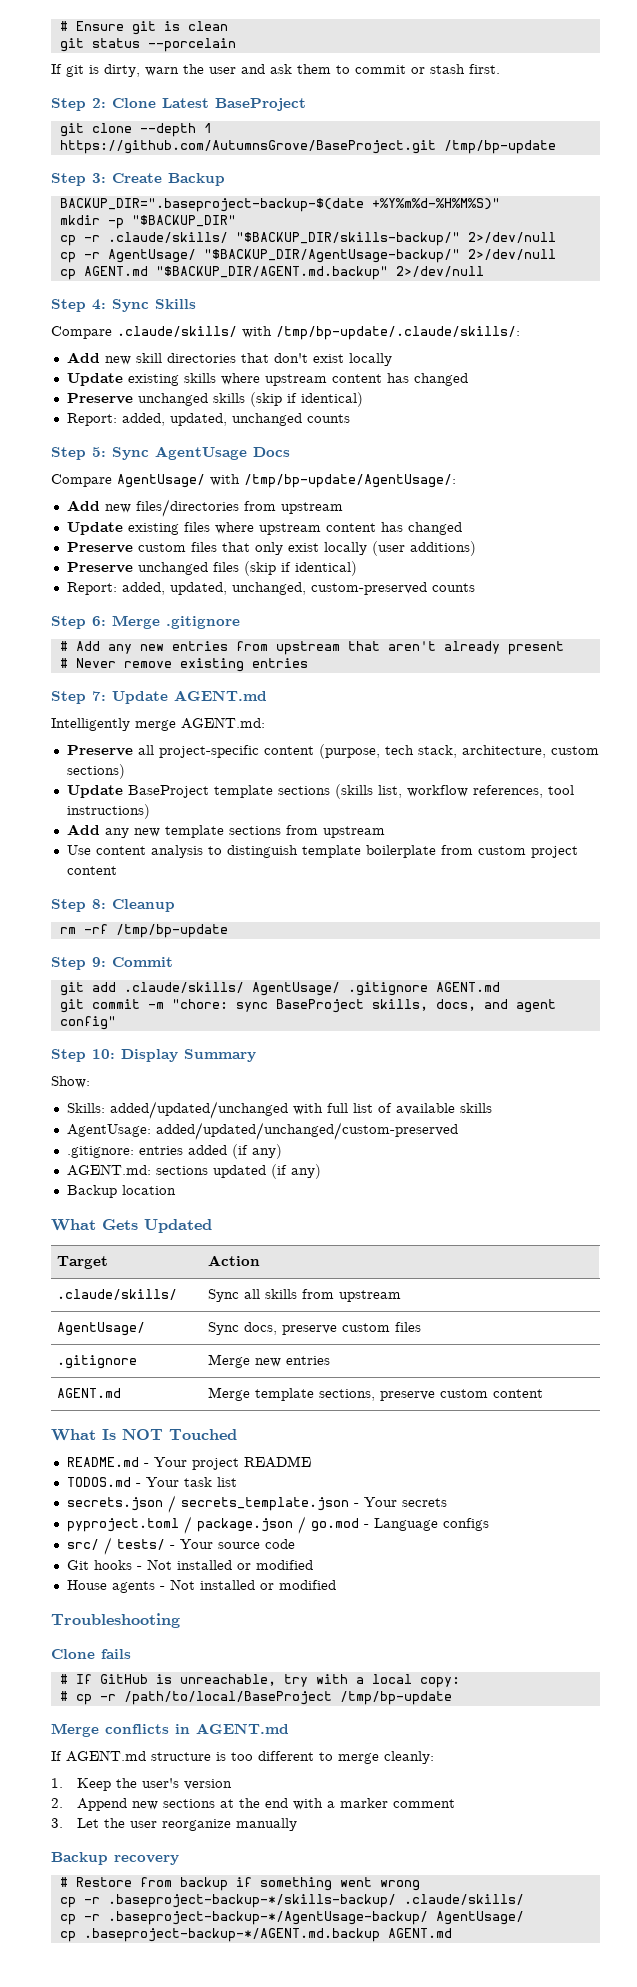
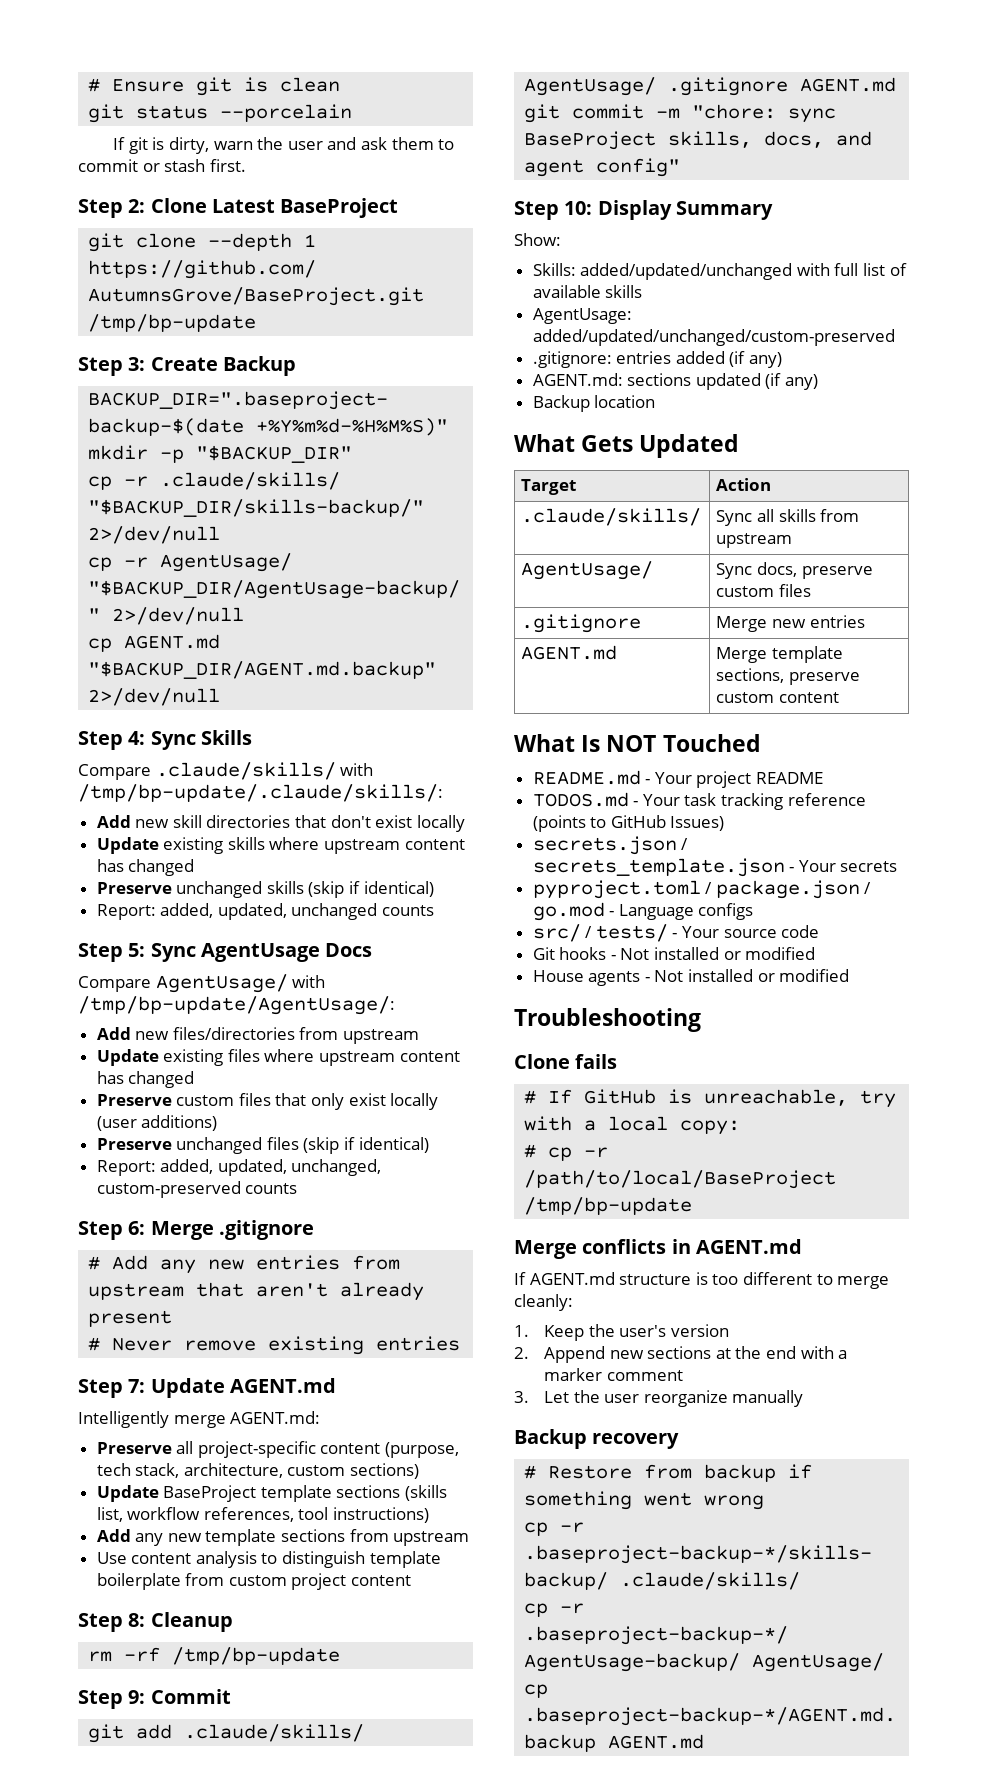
- TODOS.md - Your task list
+ TODOS.md - Your task tracking reference (points to GitHub Issues)

